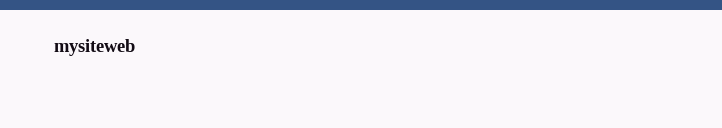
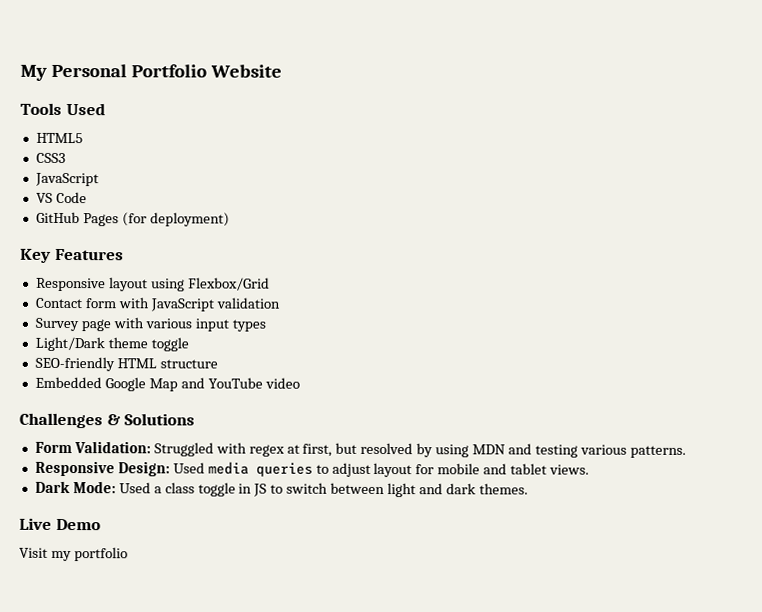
- mysiteweb
+ My Personal Portfolio Website
+ Tools Used
+ HTML5
+ CSS3
+ JavaScript
+ VS Code
+ GitHub Pages (for deployment)
+ Key Features
+ Responsive layout using Flexbox/Grid
+ Contact form with JavaScript validation
+ Survey page with various input types
+ Light/Dark theme toggle
+ SEO-friendly HTML structure
+ Embedded Google Map and YouTube video
+ Challenges & Solutions
+ Form Validation: Struggled with regex at first, but resolved by using MDN and testing various patterns.
+ Responsive Design: Used media queries to adjust layout for mobile and tablet views.
+ Dark Mode: Used a class toggle in JS to switch between light and dark themes.
+ Live Demo
+ Visit my portfolio

